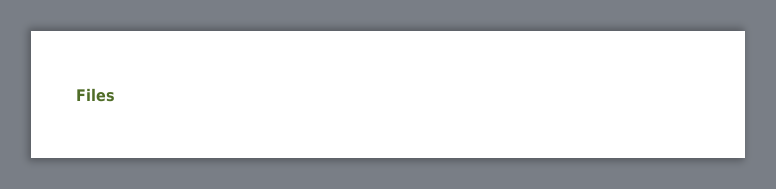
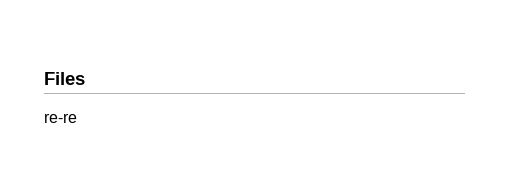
+ re-re

